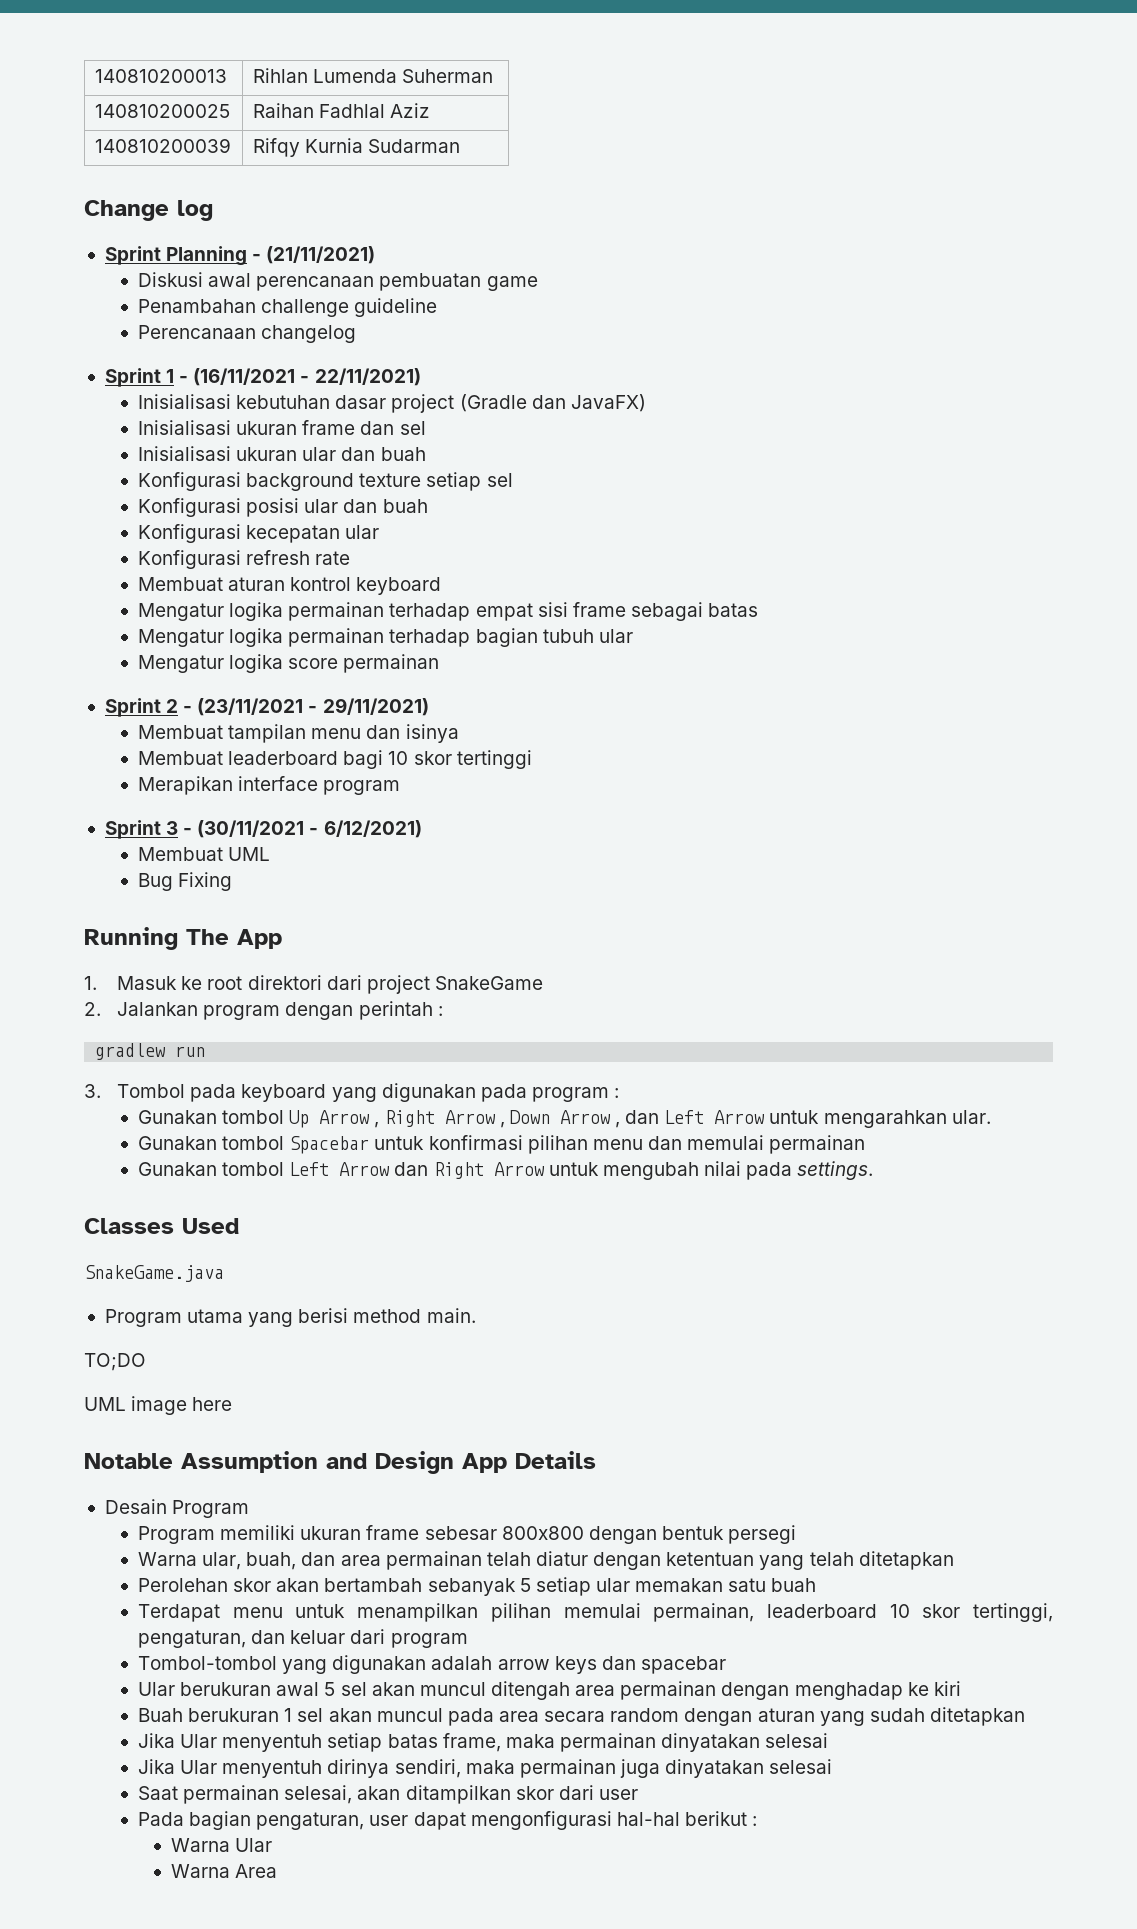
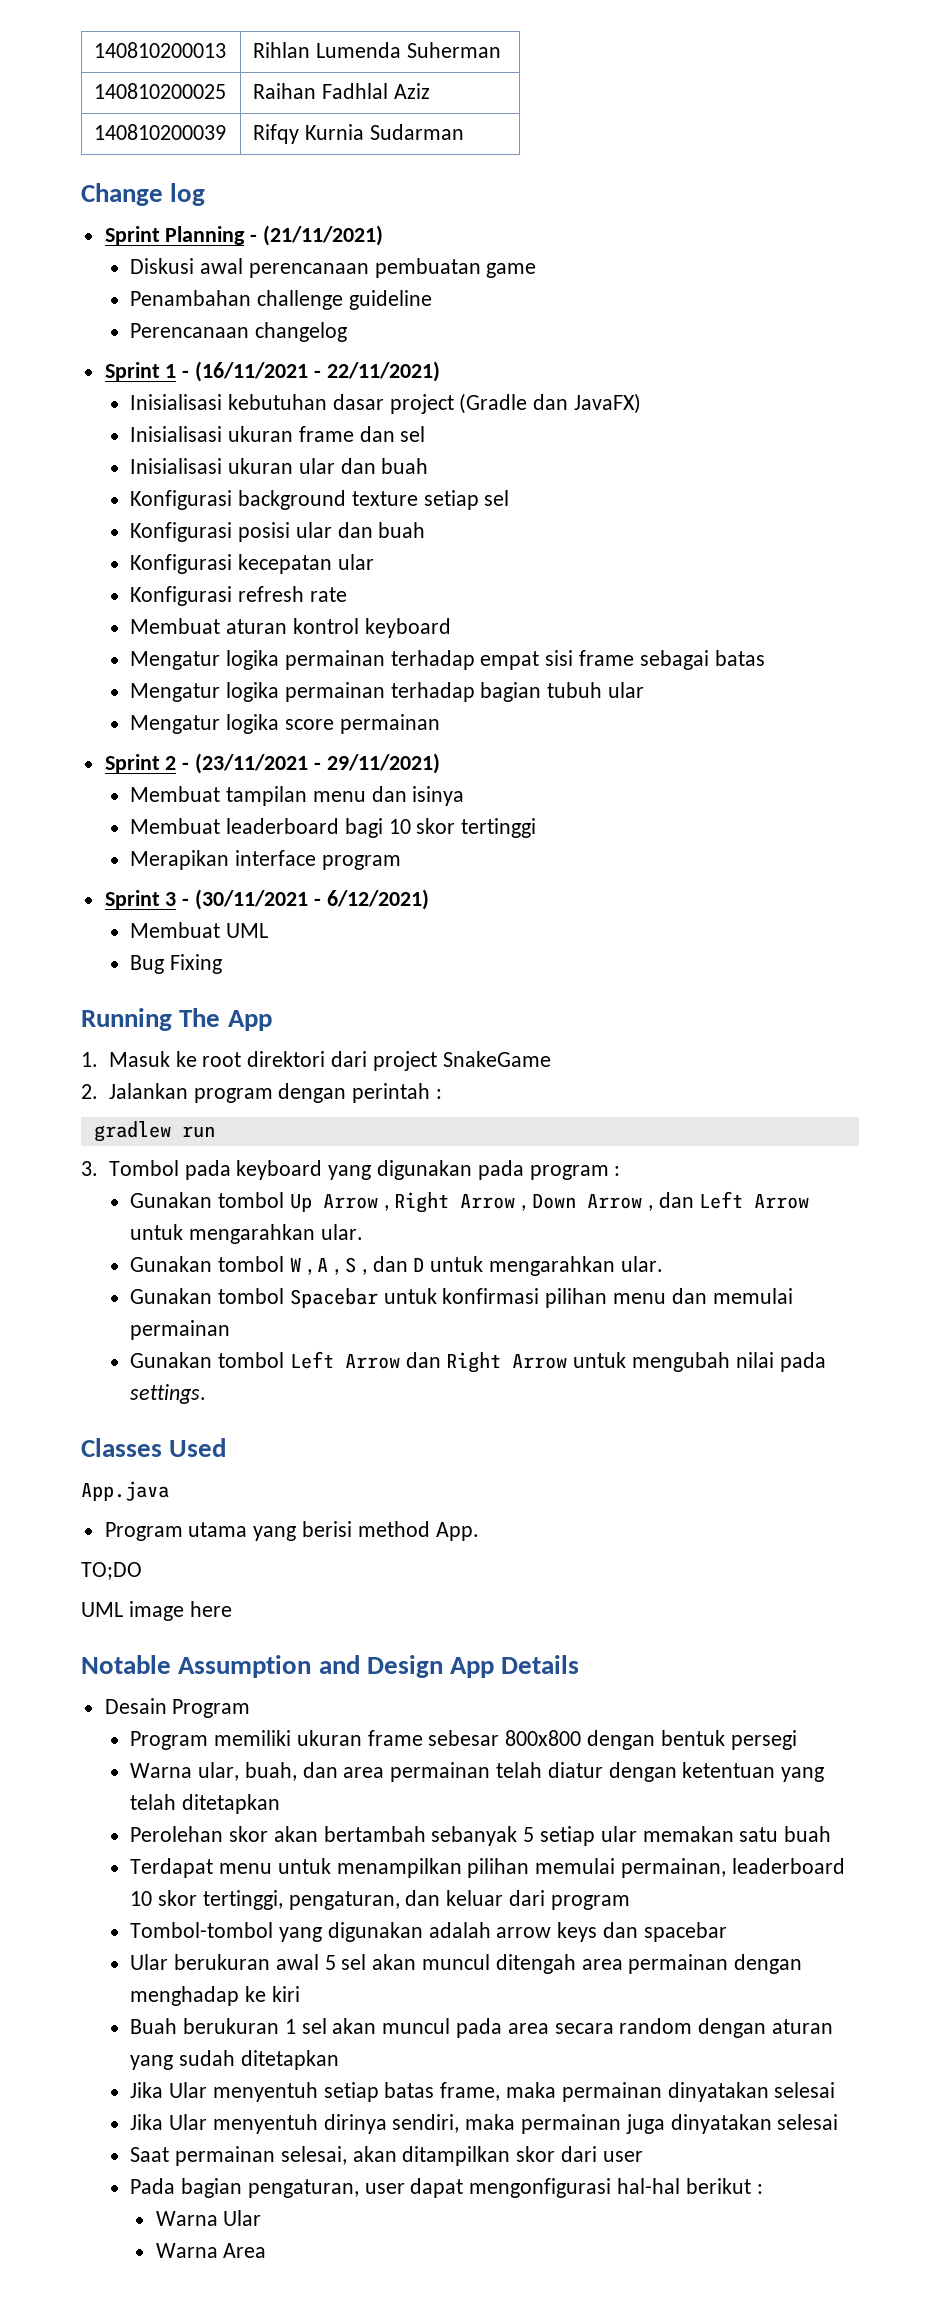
+ Gunakan tombol W , A , S , dan D untuk mengarahkan ular.
- SnakeGame.java
+ App.java
- Program utama yang berisi method main.
+ Program utama yang berisi method App.

